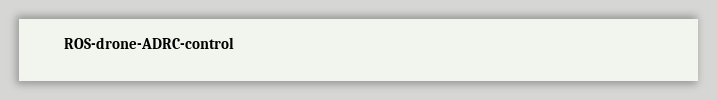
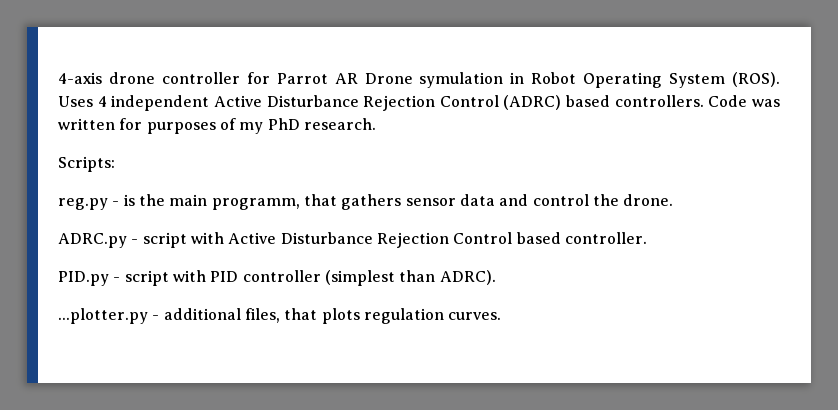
- ROS-drone-ADRC-control
+ 4-axis drone controller for Parrot AR Drone symulation in Robot Operating System (ROS). Uses 4 independent Active Disturbance Rejection Control (ADRC) based controllers. Code was written for purposes of my PhD research.
+ Scripts:
+ reg.py - is the main programm, that gathers sensor data and control the drone.
+ ADRC.py - script with Active Disturbance Rejection Control based controller.
+ PID.py - script with PID controller (simplest than ADRC).
+ ...plotter.py - additional files, that plots regulation curves.

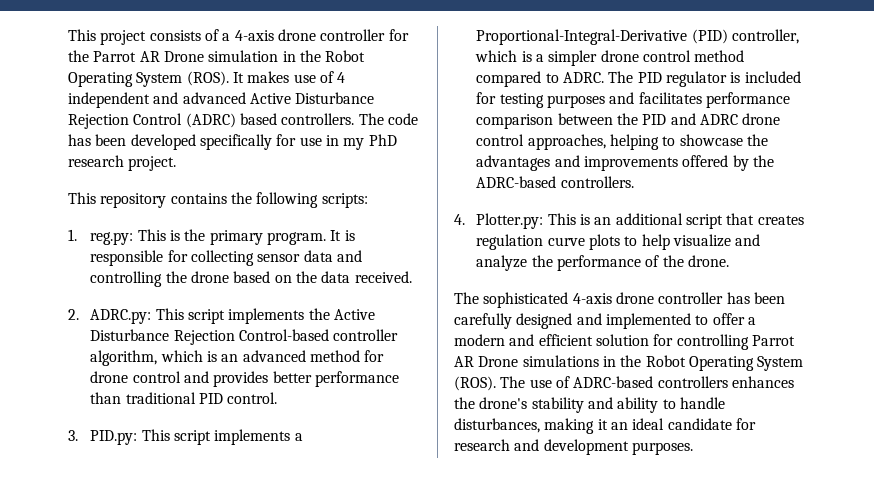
- 4-axis drone controller for Parrot AR Drone symulation in Robot Operating System (ROS). Uses 4 independent Active Disturbance Rejection Control (ADRC) based controllers.
+ This project consists of a 4-axis drone controller for the Parrot AR Drone simulation in the Robot Operating System (ROS). It makes use of 4 independent and advanced Active Disturbance Rejection Control (ADRC) based controllers.
- Code was written for purposes of my PhD research.
- Scripts:
- reg.py - is the main programm, that gathers sensor data and control the drone.
- ADRC.py - script with Active Disturbance Rejection Control based controller.
- PID.py - script with PID controller (simplest than ADRC).
- ...plotter.py - additional files, that plots regulation curves.
+ The code has been developed specifically for use in my PhD research project.
+ This repository contains the following scripts:
+ 1. reg.py: This is the primary program. It is responsible for collecting sensor data and controlling the drone based on the data received.
+ 2. ADRC.py: This script implements the Active Disturbance Rejection Control-based controller algorithm, which is an advanced method for drone control and provides better performance than traditional PID control.
+ 3. PID.py: This script implements a Proportional-Integral-Derivative (PID) controller, which is a simpler drone control method compared to ADRC. The PID regulator is included for testing purposes and facilitates performance comparison between the PID and ADRC drone control approaches, helping to showcase the advantages and improvements offered by the ADRC-based controllers.
+ 4. Plotter.py: This is an additional script that creates regulation curve plots to help visualize and analyze the performance of the drone.
+ The sophisticated 4-axis drone controller has been carefully designed and implemented to offer a modern and efficient solution for controlling Parrot AR Drone simulations in the Robot Operating System (ROS). The use of ADRC-based controllers enhances the drone's stability and ability to handle disturbances, making it an ideal candidate for research and development purposes.

